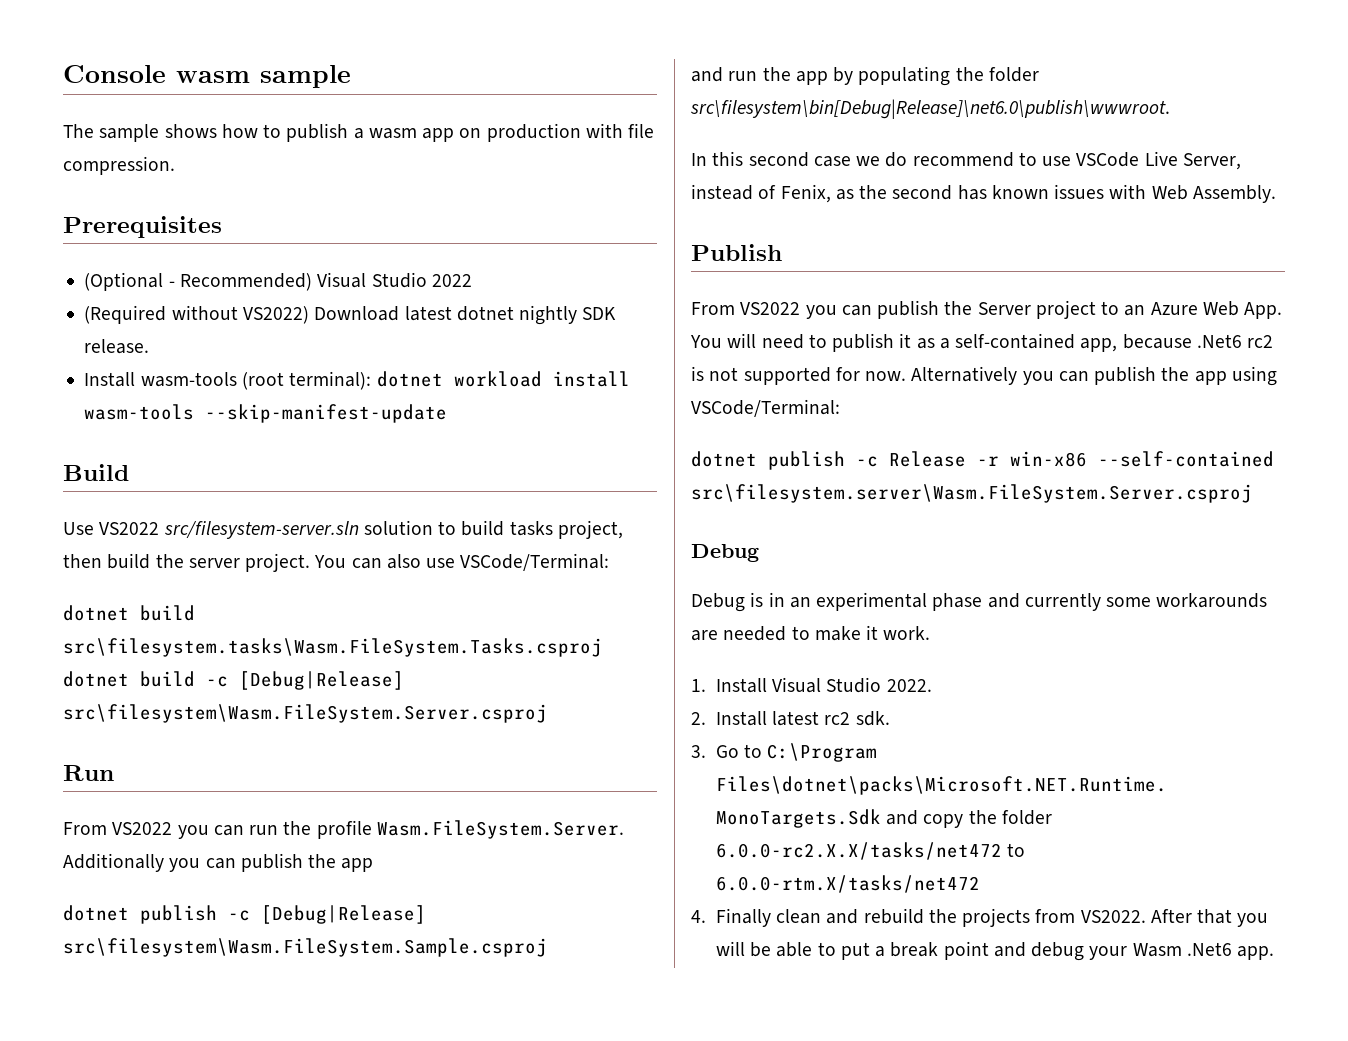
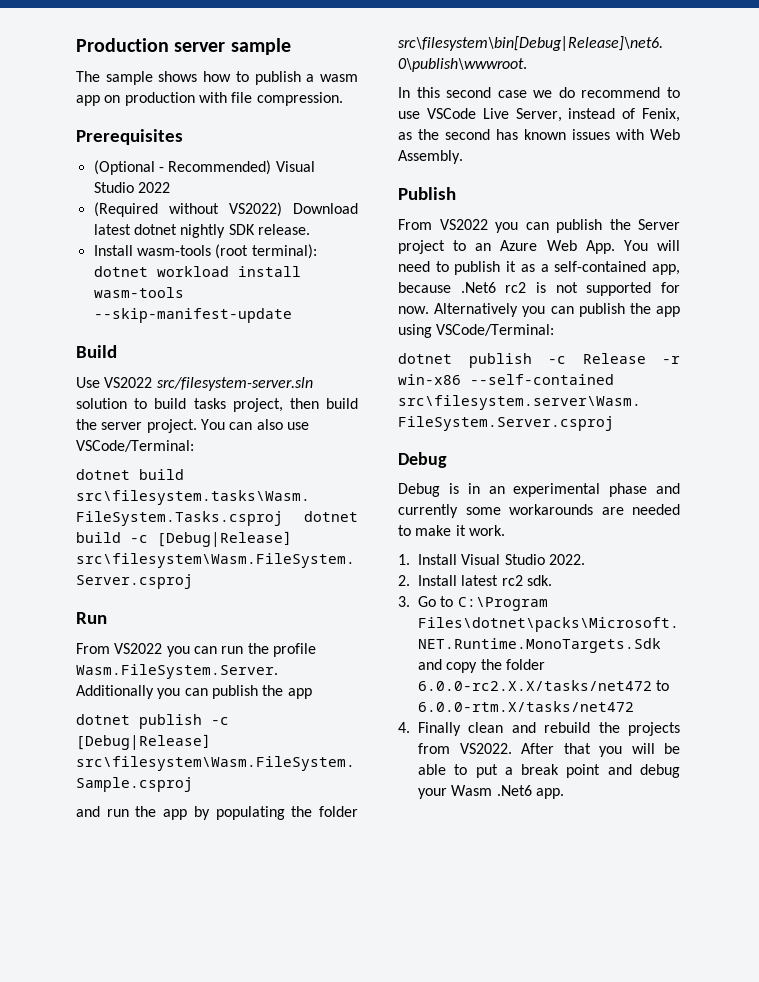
- Console wasm sample
+ Production server sample

